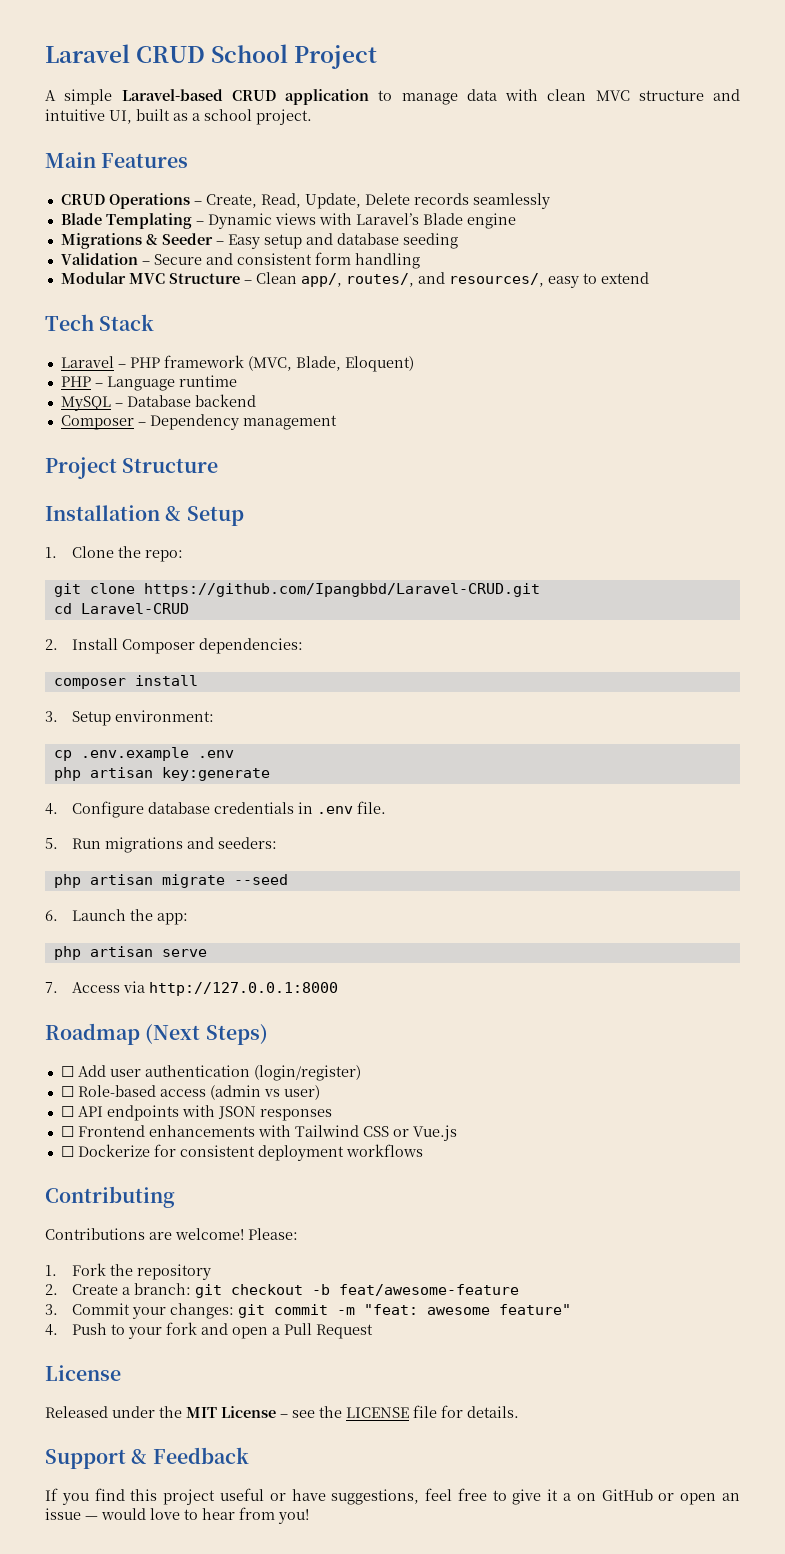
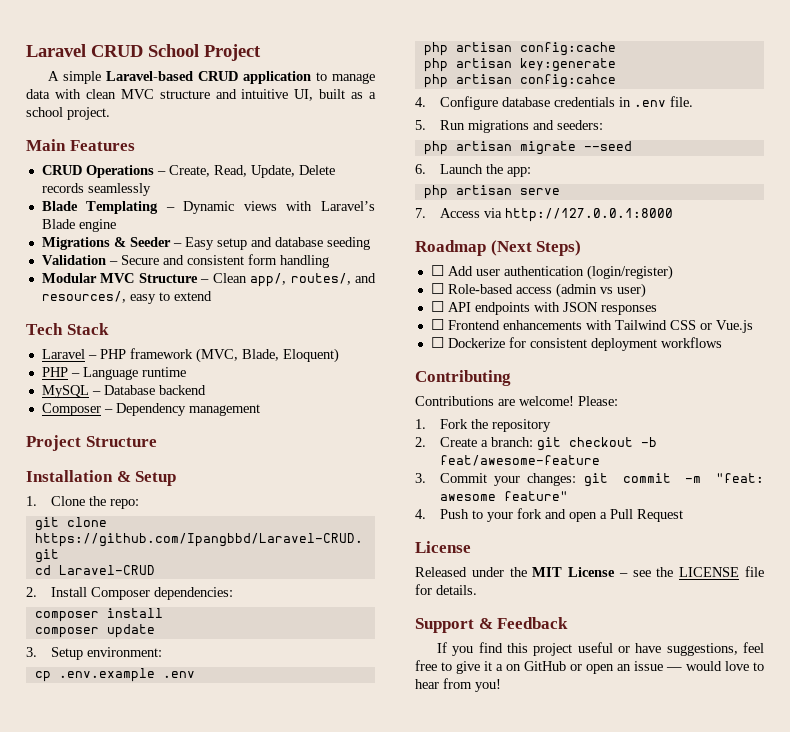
+ composer update
+ php artisan config:cache
+ php artisan config:cahce

